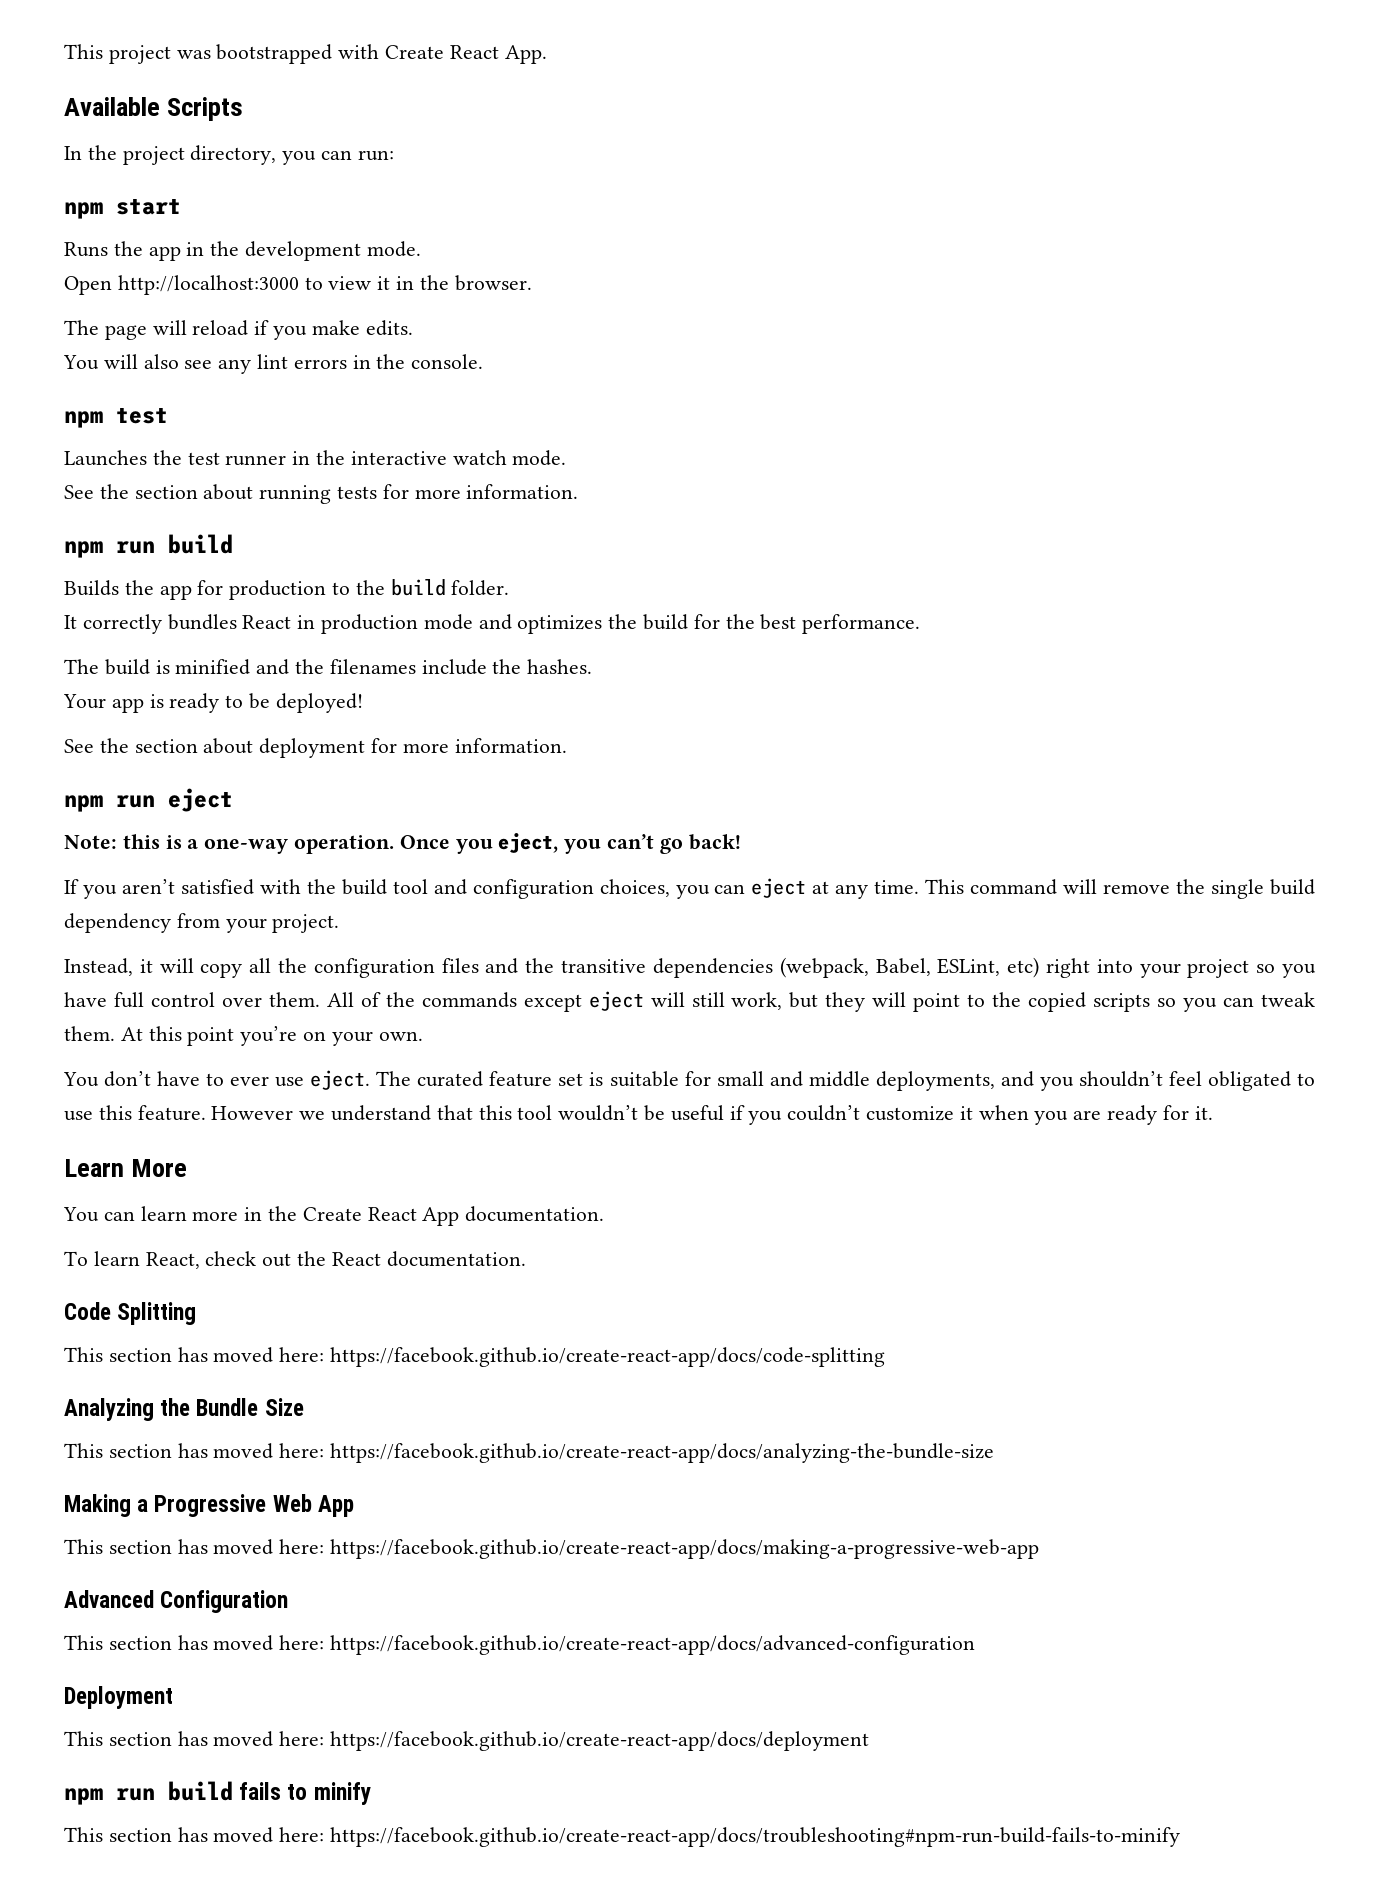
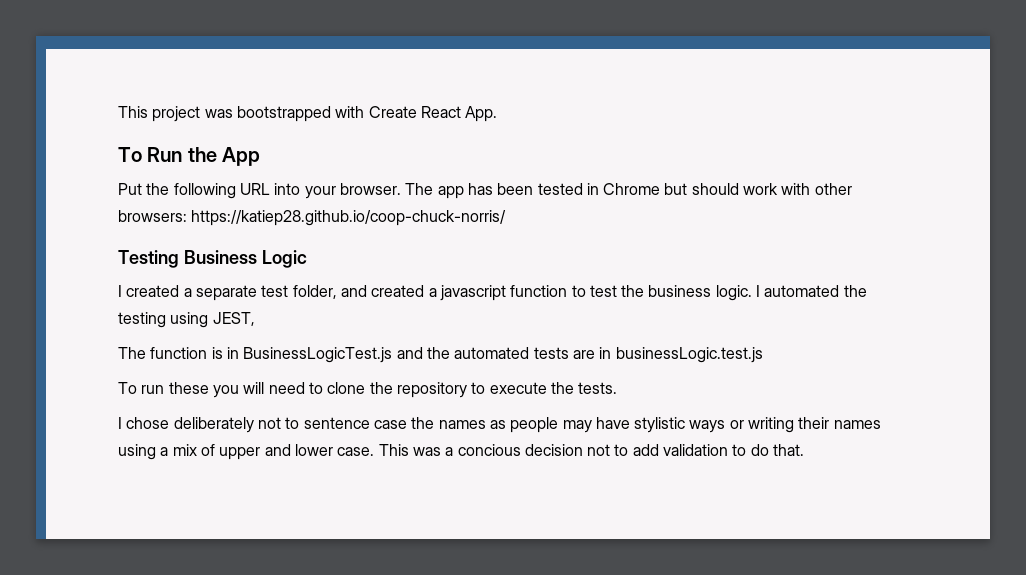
- Available Scripts
- In the project directory, you can run:
- npm start
- Runs the app in the development mode.
- Open http://localhost:3000 to view it in the browser.
- The page will reload if you make edits.
- You will also see any lint errors in the console.
- npm test
- Launches the test runner in the interactive watch mode.
- See the section about running tests for more information.
- npm run build
- Builds the app for production to the build folder.
- It correctly bundles React in production mode and optimizes the build for the best performance.
- The build is minified and the filenames include the hashes.
- Your app is ready to be deployed!
- See the section about deployment for more information.
- npm run eject
- Note: this is a one-way operation. Once you eject, you can’t go back!
- If you aren’t satisfied with the build tool and configuration choices, you can eject at any time. This command will remove the single build dependency from your project.
- Instead, it will copy all the configuration files and the transitive dependencies (webpack, Babel, ESLint, etc) right into your project so you have full control over them. All of the commands except eject will still work, but they will point to the copied scripts so you can tweak them. At this point you’re on your own.
- You don’t have to ever use eject. The curated feature set is suitable for small and middle deployments, and you shouldn’t feel obligated to use this feature. However we understand that this tool wouldn’t be useful if you couldn’t customize it when you are ready for it.
- Learn More
- You can learn more in the Create React App documentation.
- To learn React, check out the React documentation.
- Code Splitting
- This section has moved here: https://facebook.github.io/create-react-app/docs/code-splitting
- Analyzing the Bundle Size
- This section has moved here: https://facebook.github.io/create-react-app/docs/analyzing-the-bundle-size
- Making a Progressive Web App
- This section has moved here: https://facebook.github.io/create-react-app/docs/making-a-progressive-web-app
- Advanced Configuration
- This section has moved here: https://facebook.github.io/create-react-app/docs/advanced-configuration
- Deployment
- This section has moved here: https://facebook.github.io/create-react-app/docs/deployment
- npm run build fails to minify
- This section has moved here: https://facebook.github.io/create-react-app/docs/troubleshooting#npm-run-build-fails-to-minify
+ To Run the App
+ Put the following URL into your browser. The app has been tested in Chrome but should work with other browsers: https://katiep28.github.io/coop-chuck-norris/
+ Testing Business Logic
+ I created a separate test folder, and created a javascript function to test the business logic. I automated the testing using JEST,
+ The function is in BusinessLogicTest.js and the automated tests are in businessLogic.test.js
+ To run these you will need to clone the repository to execute the tests.
+ I chose deliberately not to sentence case the names as people may have stylistic ways or writing their names using a mix of upper and lower case. This was a concious decision not to add validation to do that.

